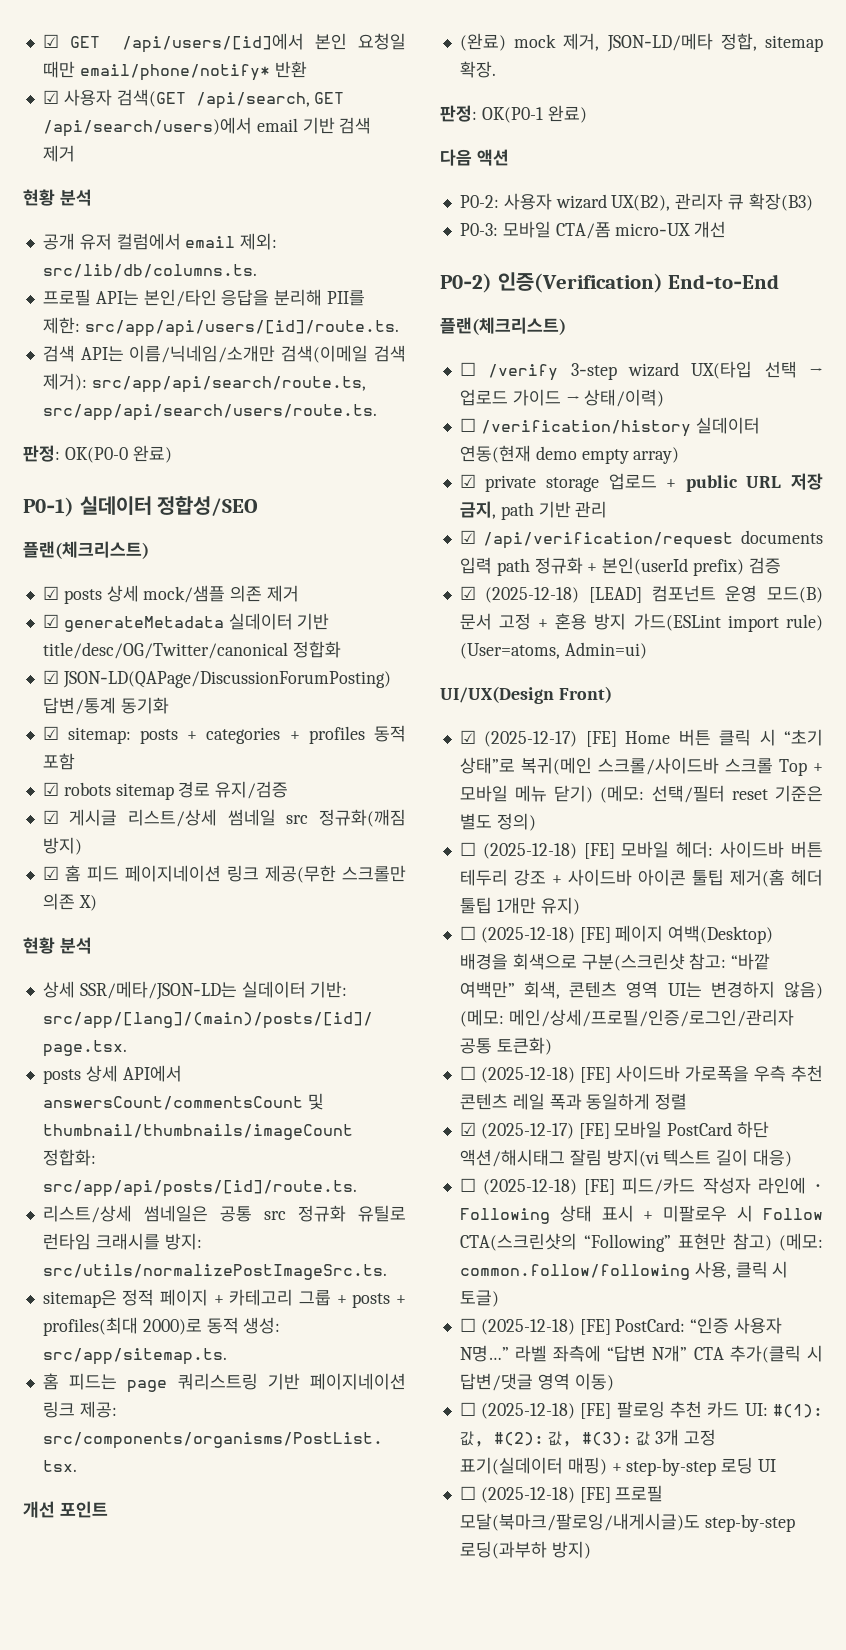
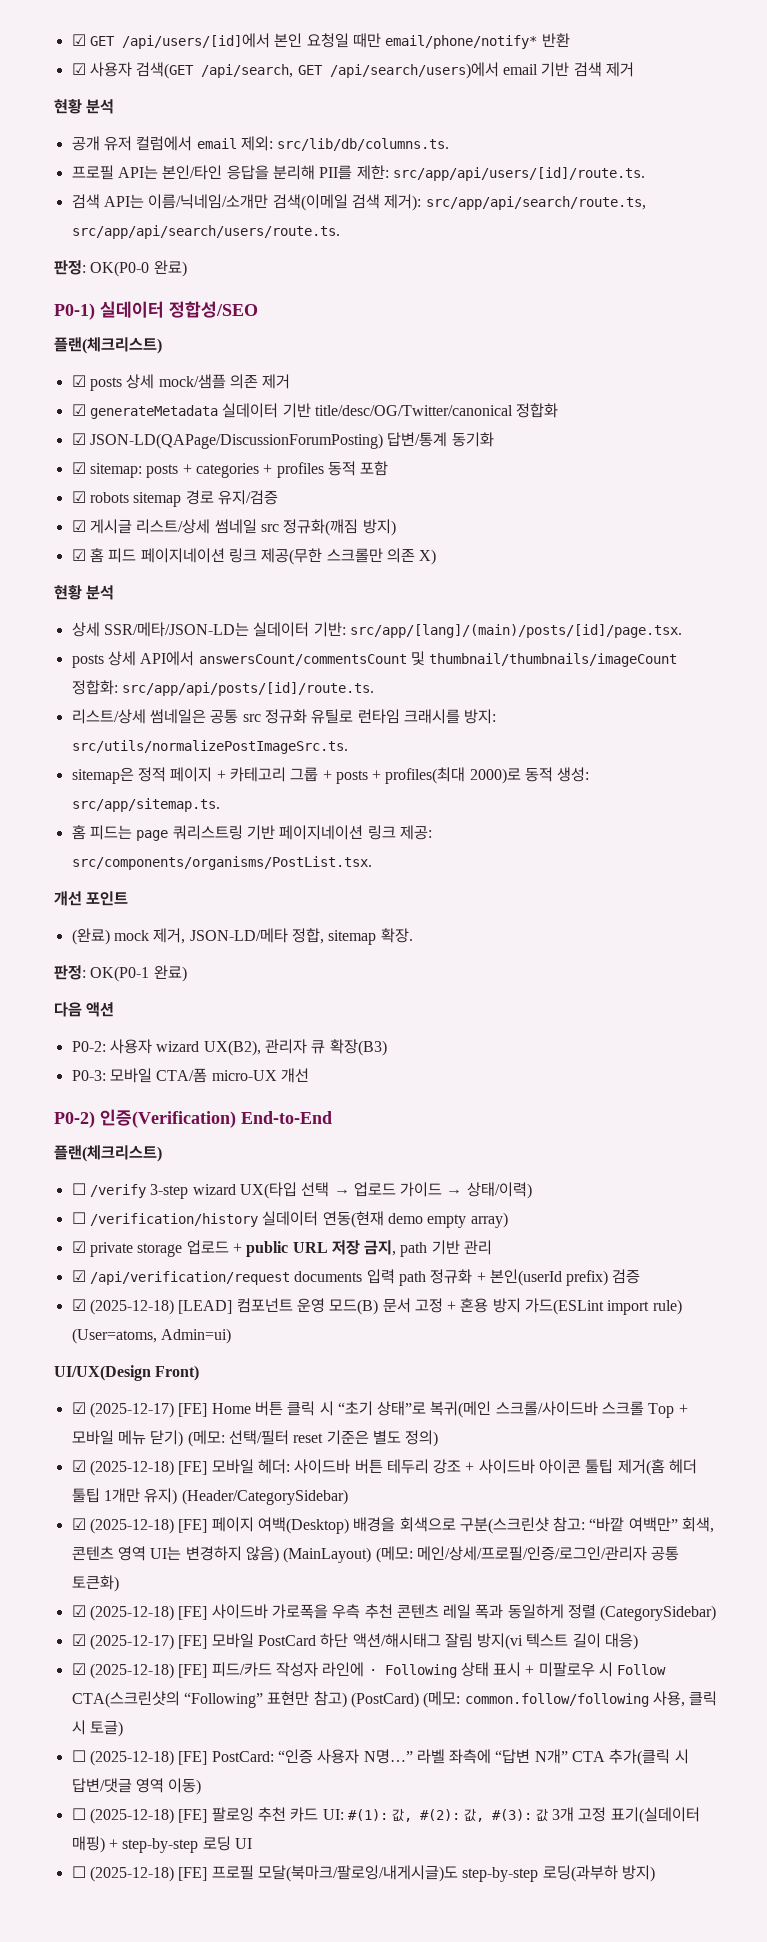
- ☐ (2025-12-18) [FE] 모바일 헤더: 사이드바 버튼 테두리 강조 + 사이드바 아이콘 툴팁 제거(홈 헤더 툴팁 1개만 유지)
- ☐ (2025-12-18) [FE] 페이지 여백(Desktop) 배경을 회색으로 구분(스크린샷 참고: “바깥 여백만” 회색, 콘텐츠 영역 UI는 변경하지 않음) (메모: 메인/상세/프로필/인증/로그인/관리자 공통 토큰화)
+ ☑ (2025-12-18) [FE] 모바일 헤더: 사이드바 버튼 테두리 강조 + 사이드바 아이콘 툴팁 제거(홈 헤더 툴팁 1개만 유지) (Header/CategorySidebar)
+ ☑ (2025-12-18) [FE] 페이지 여백(Desktop) 배경을 회색으로 구분(스크린샷 참고: “바깥 여백만” 회색, 콘텐츠 영역 UI는 변경하지 않음) (MainLayout) (메모: 메인/상세/프로필/인증/로그인/관리자 공통 토큰화)
- ☐ (2025-12-18) [FE] 사이드바 가로폭을 우측 추천 콘텐츠 레일 폭과 동일하게 정렬
+ ☑ (2025-12-18) [FE] 사이드바 가로폭을 우측 추천 콘텐츠 레일 폭과 동일하게 정렬 (CategorySidebar)
- ☐ (2025-12-18) [FE] 피드/카드 작성자 라인에 · Following 상태 표시 + 미팔로우 시 Follow CTA(스크린샷의 “Following” 표현만 참고) (메모: common.follow/following 사용, 클릭 시 토글)
+ ☑ (2025-12-18) [FE] 피드/카드 작성자 라인에 · Following 상태 표시 + 미팔로우 시 Follow CTA(스크린샷의 “Following” 표현만 참고) (PostCard) (메모: common.follow/following 사용, 클릭 시 토글)

